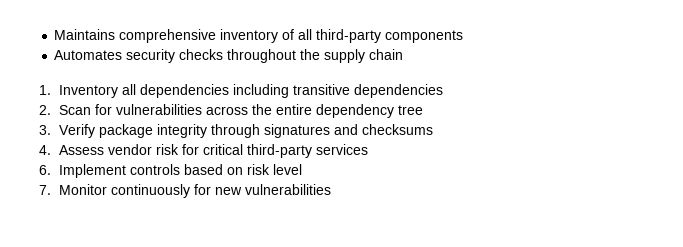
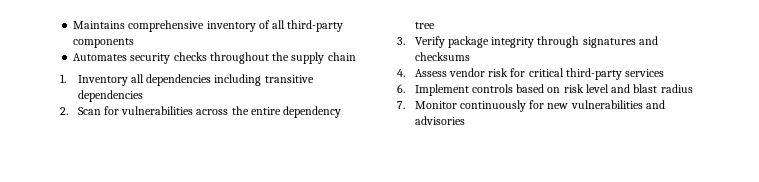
- 6. Implement controls based on risk level
+ 6. Implement controls based on risk level and blast radius
- 7. Monitor continuously for new vulnerabilities
+ 7. Monitor continuously for new vulnerabilities and advisories

